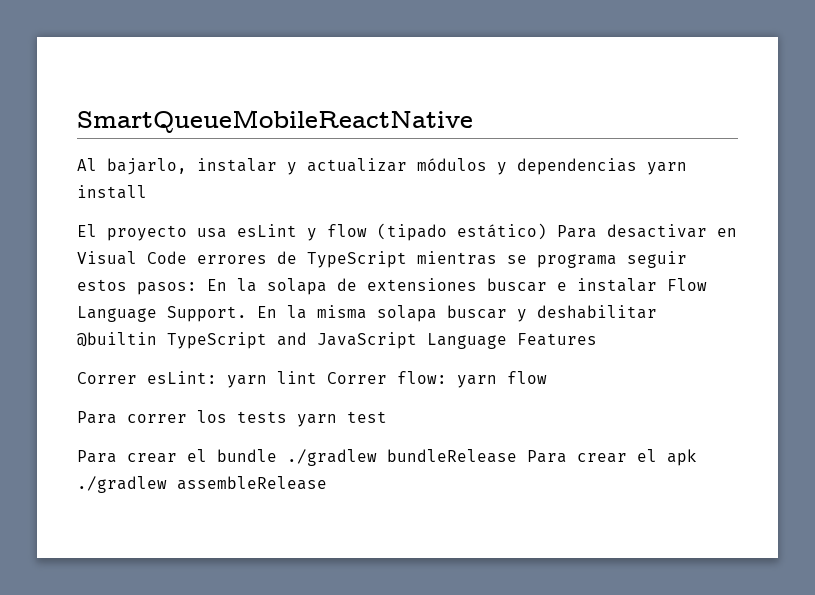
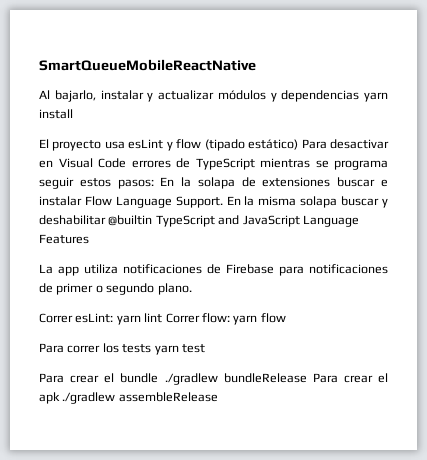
+ La app utiliza notificaciones de Firebase para notificaciones de primer o segundo plano.

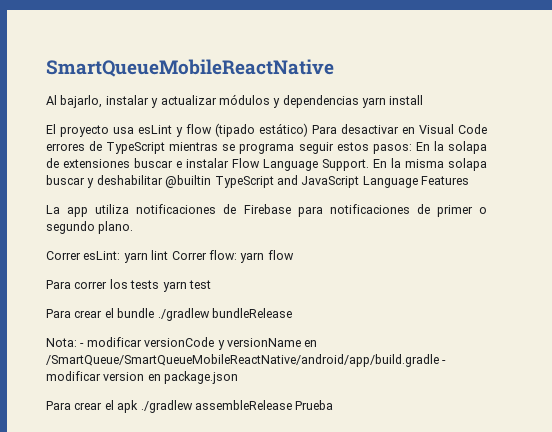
- Para crear el bundle ./gradlew bundleRelease Para crear el apk ./gradlew assembleRelease
+ Para crear el bundle ./gradlew bundleRelease
+ Nota: - modificar versionCode y versionName en /SmartQueue/SmartQueueMobileReactNative/android/app/build.gradle - modificar version en package.json
+ Para crear el apk ./gradlew assembleRelease Prueba

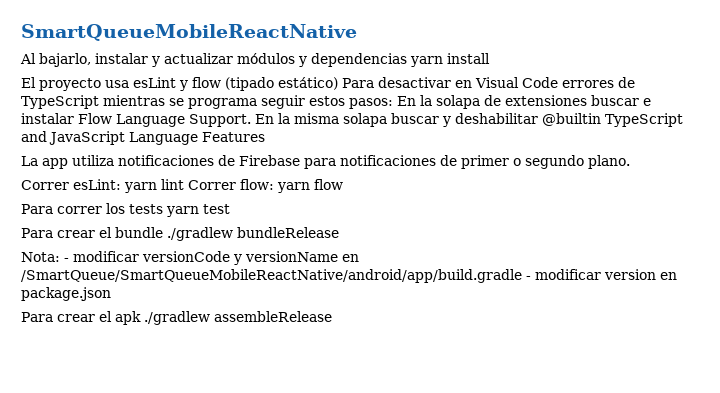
- Para crear el apk ./gradlew assembleRelease Prueba
+ Para crear el apk ./gradlew assembleRelease

